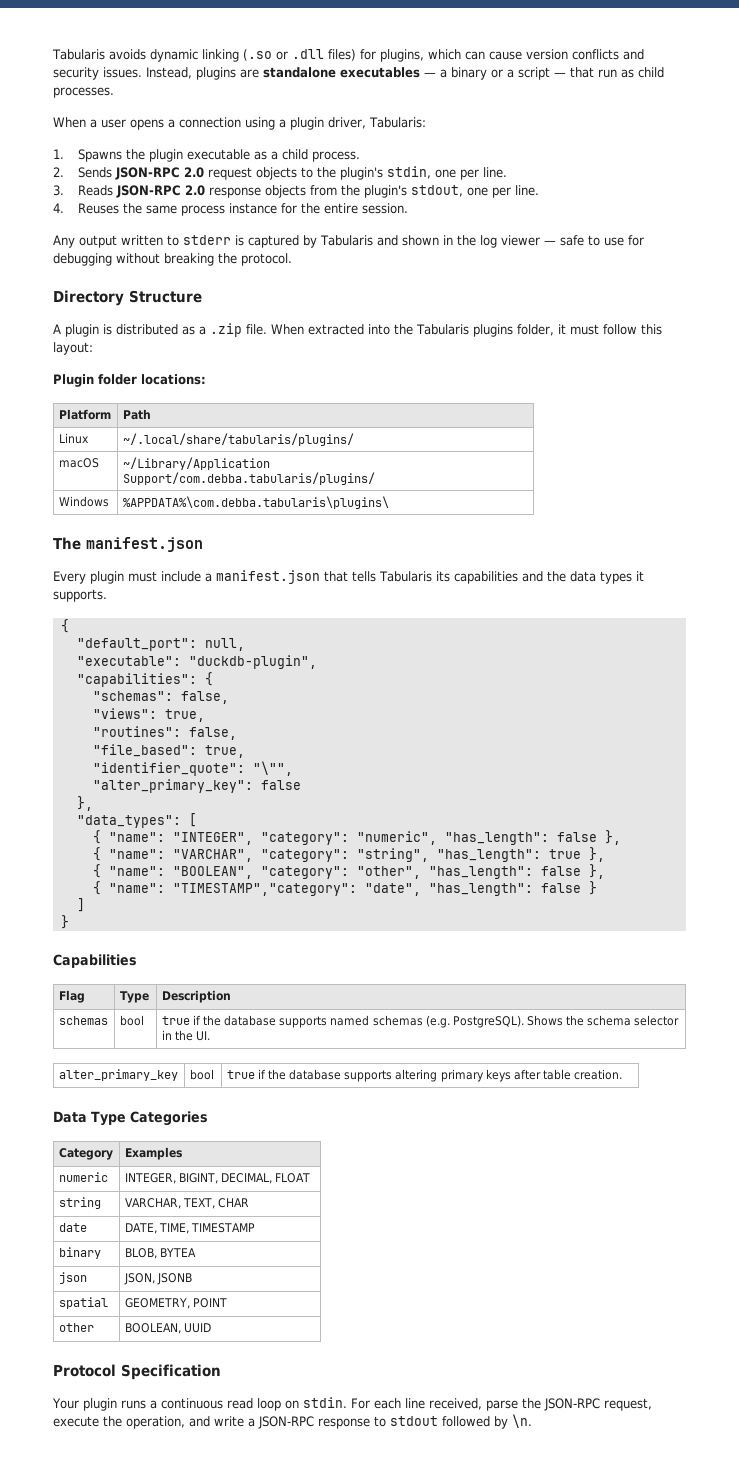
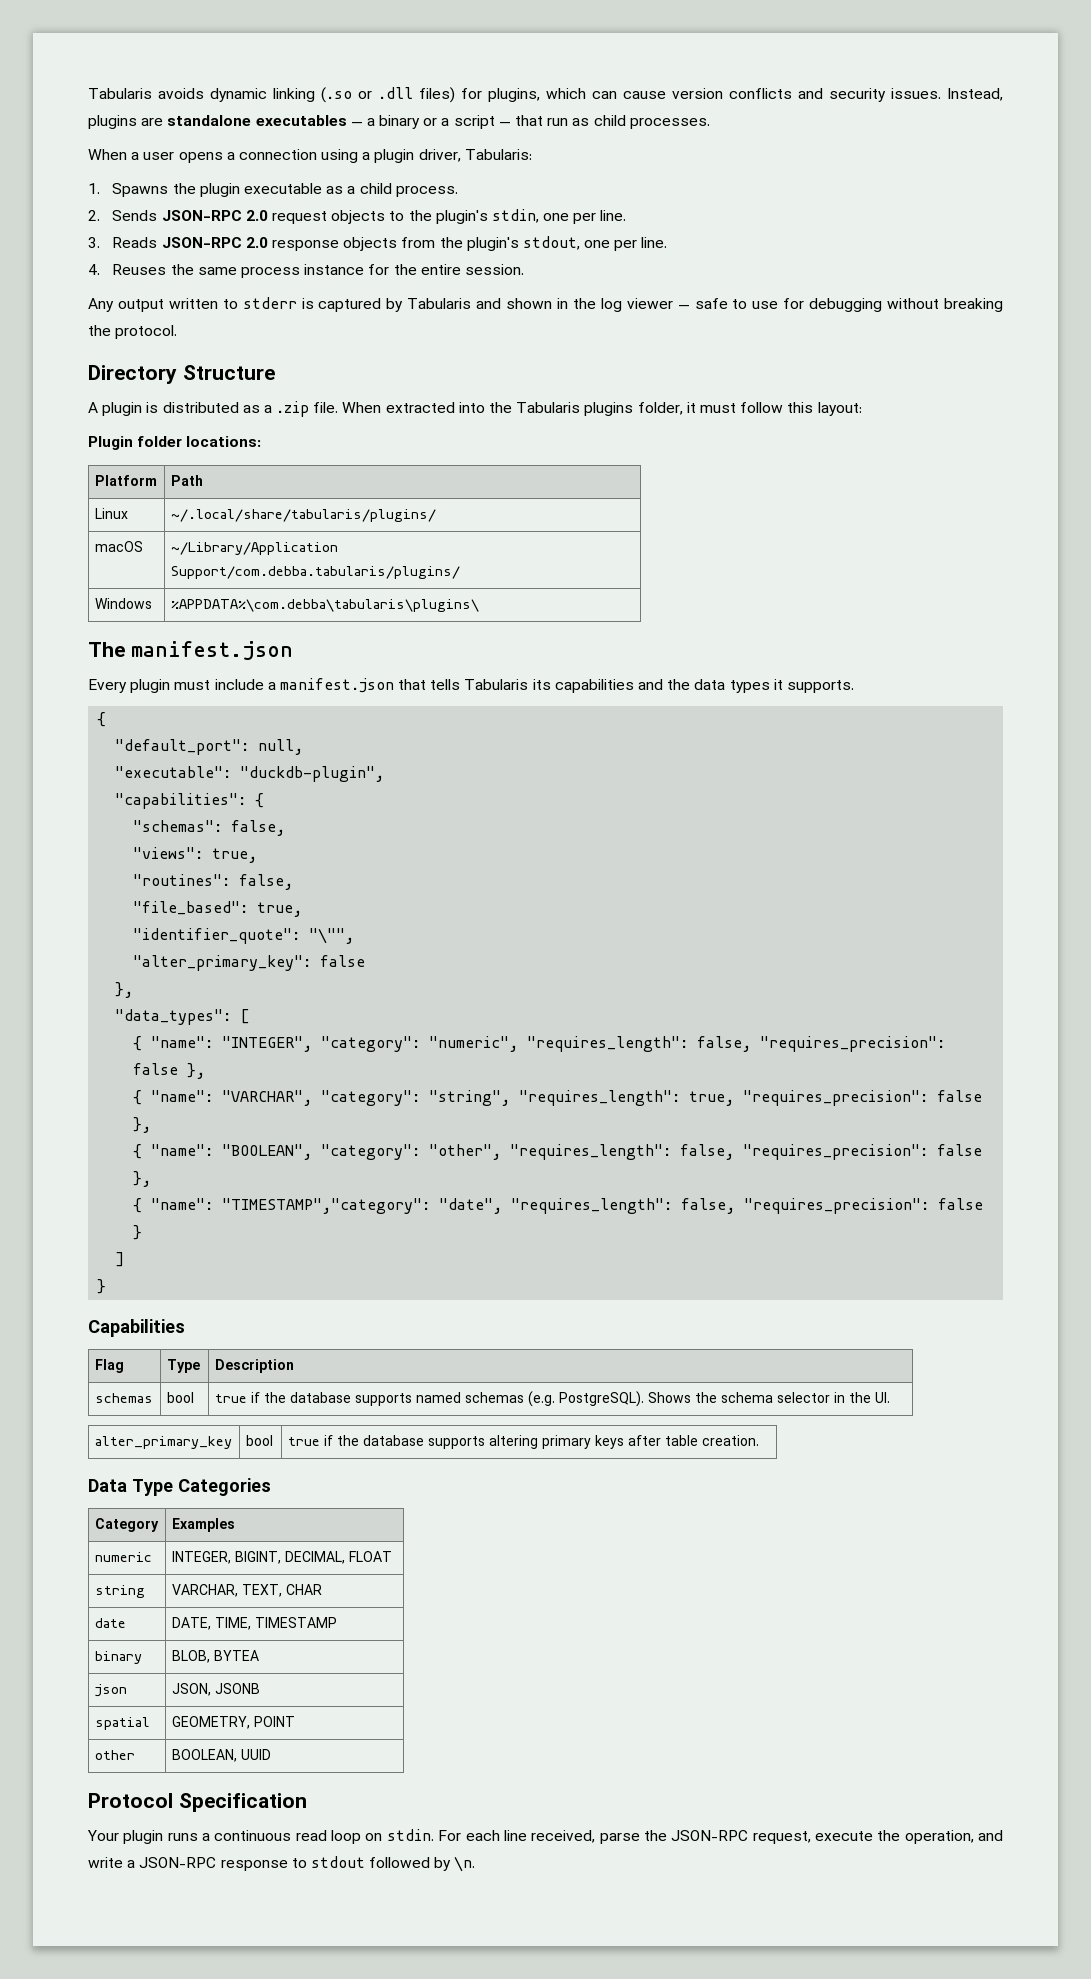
- Windows | %APPDATA%\com.debba.tabularis\plugins\
+ Windows | %APPDATA%\com.debba\tabularis\plugins\
- { "name": "INTEGER", "category": "numeric", "has_length": false },
+ { "name": "INTEGER", "category": "numeric", "requires_length": false, "requires_precision": false },
- { "name": "VARCHAR", "category": "string", "has_length": true },
+ { "name": "VARCHAR", "category": "string", "requires_length": true, "requires_precision": false },
- { "name": "BOOLEAN", "category": "other", "has_length": false },
+ { "name": "BOOLEAN", "category": "other", "requires_length": false, "requires_precision": false },
- { "name": "TIMESTAMP","category": "date", "has_length": false }
+ { "name": "TIMESTAMP","category": "date", "requires_length": false, "requires_precision": false }

